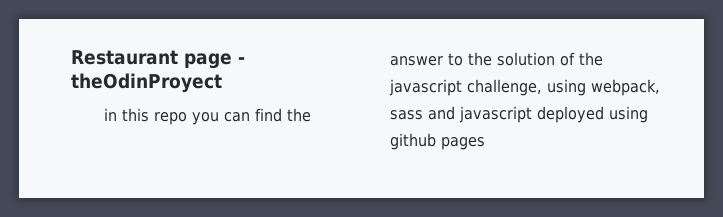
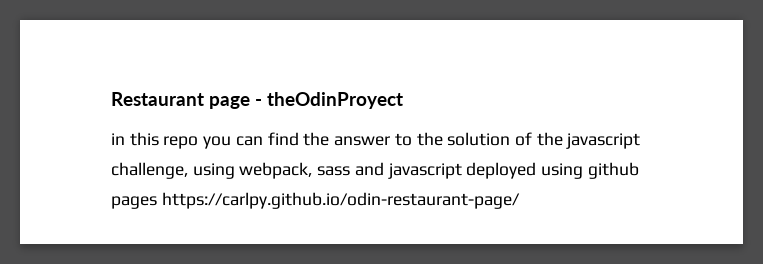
- in this repo you can find the answer to the solution of the javascript challenge, using webpack, sass and javascript deployed using github pages
+ in this repo you can find the answer to the solution of the javascript challenge, using webpack, sass and javascript deployed using github pages https://carlpy.github.io/odin-restaurant-page/

